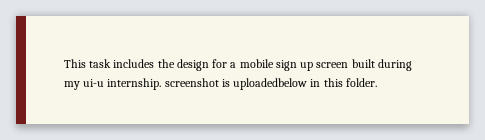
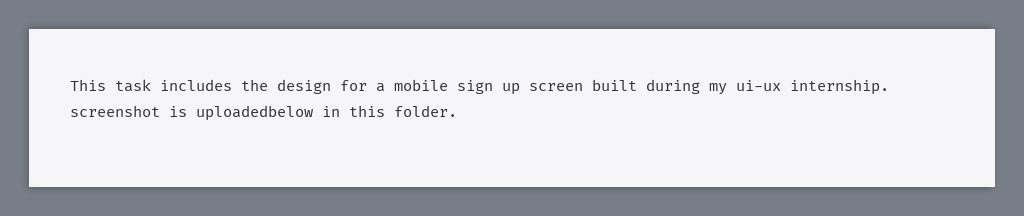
- This task includes the design for a mobile sign up screen built during my ui-u internship. screenshot is uploadedbelow in this folder.
+ This task includes the design for a mobile sign up screen built during my ui-ux internship. screenshot is uploadedbelow in this folder.

